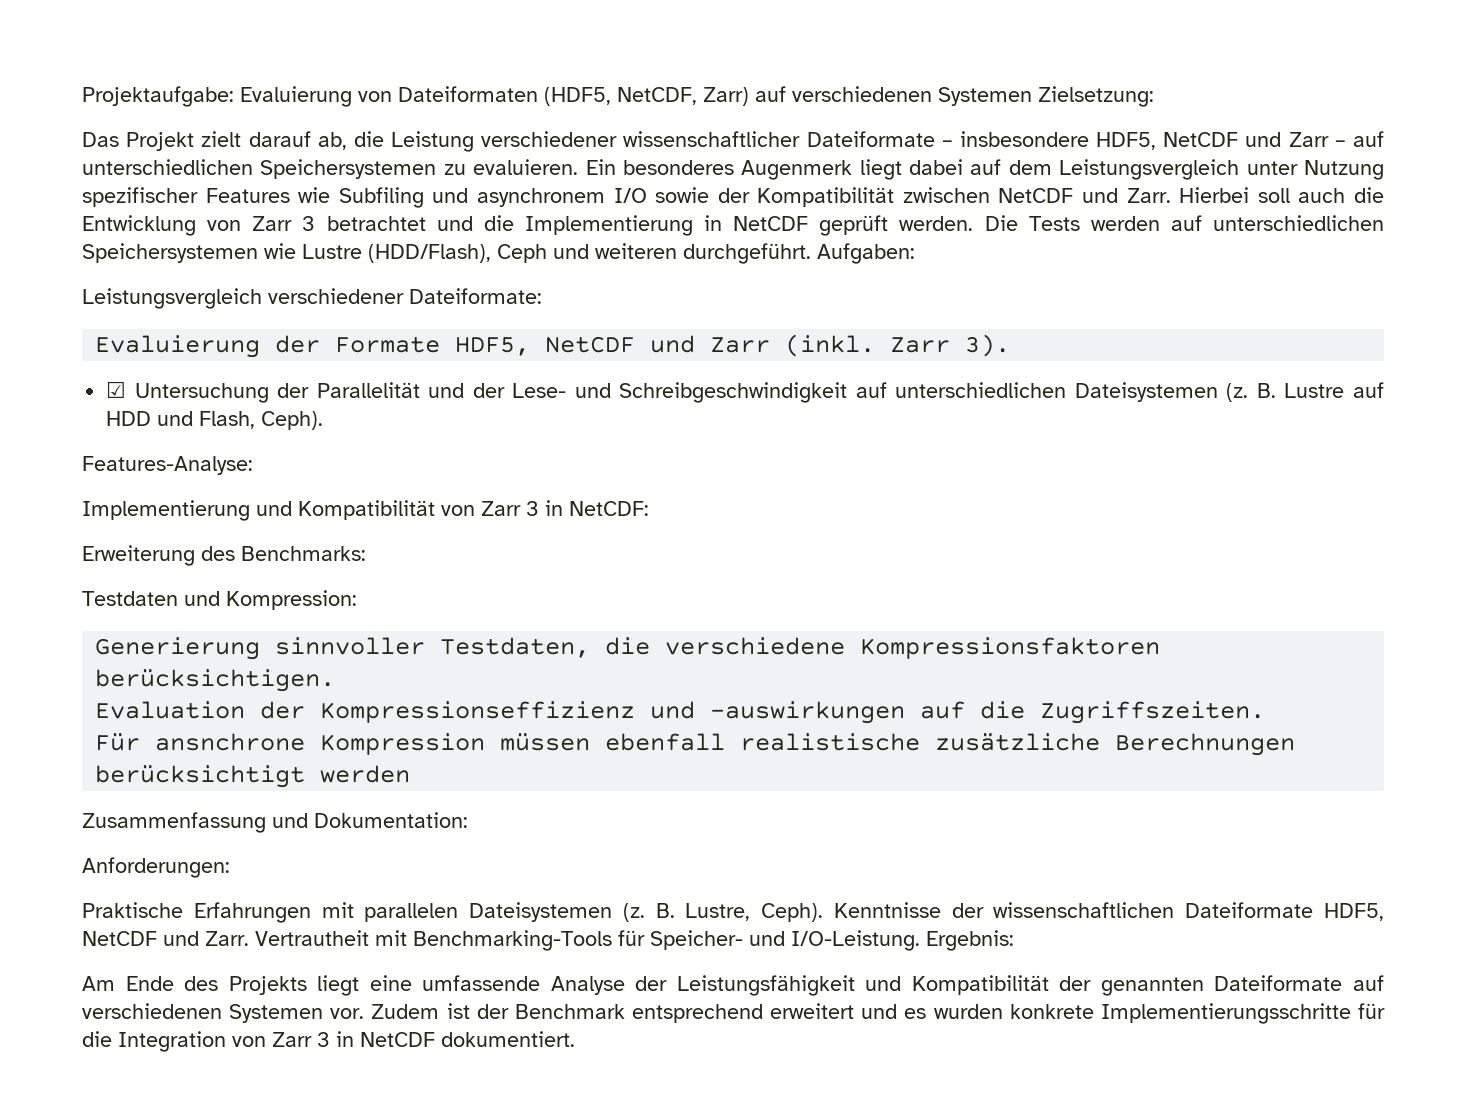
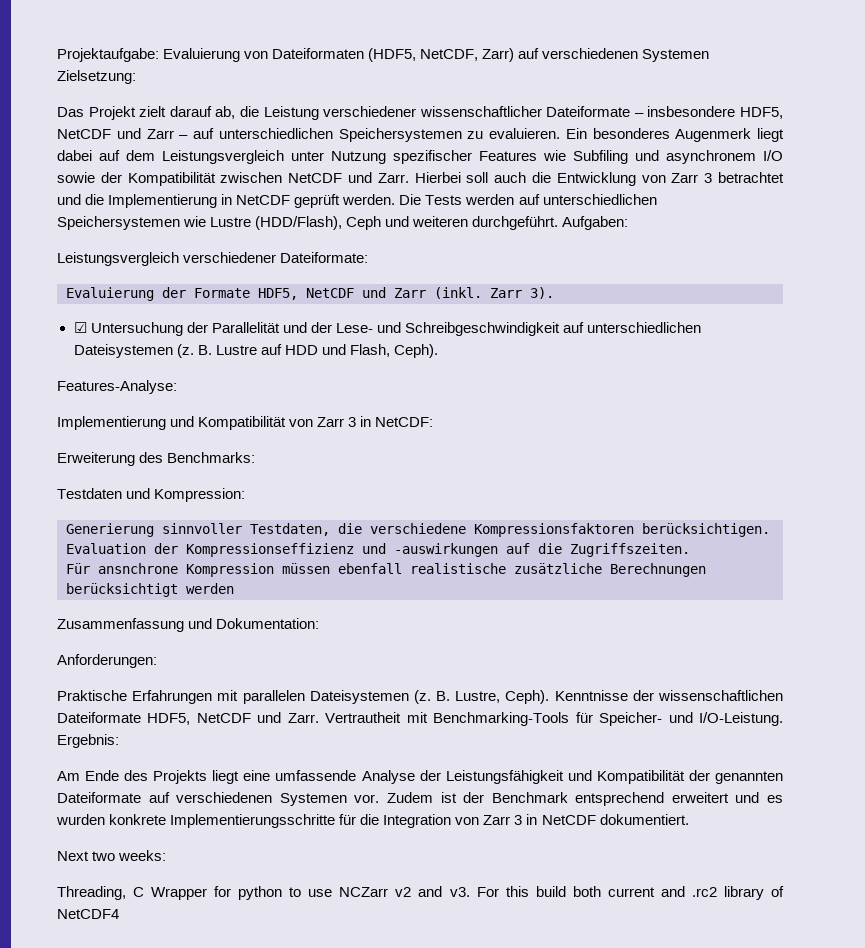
+ Next two weeks:
+ Threading, C Wrapper for python to use NCZarr v2 and v3. For this build both current and .rc2 library of NetCDF4

